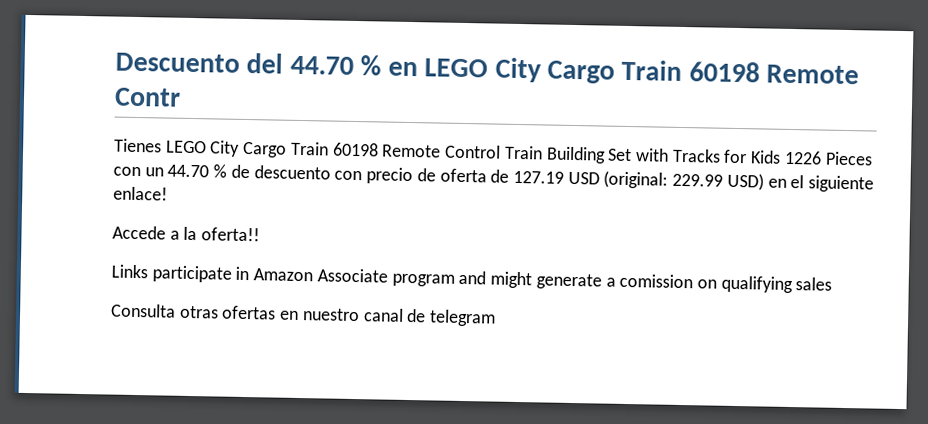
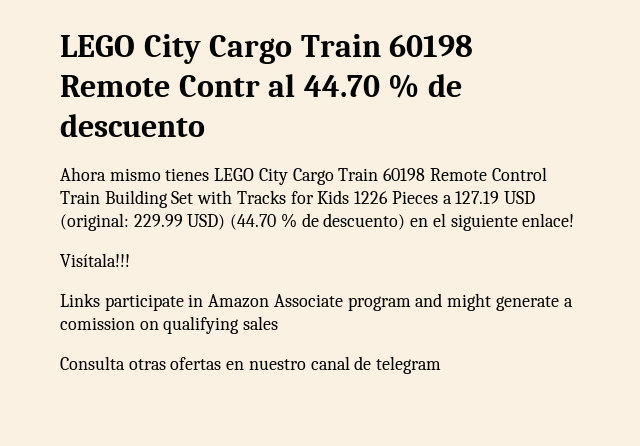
- Descuento del 44.70 % en LEGO City Cargo Train 60198 Remote Contr
- Tienes LEGO City Cargo Train 60198 Remote Control Train Building Set with Tracks for Kids 1226 Pieces con un 44.70 % de descuento con precio de oferta de 127.19 USD (original: 229.99 USD) en el siguiente enlace!
+ LEGO City Cargo Train 60198 Remote Contr al 44.70 % de descuento
+ Ahora mismo tienes LEGO City Cargo Train 60198 Remote Control Train Building Set with Tracks for Kids 1226 Pieces a 127.19 USD (original: 229.99 USD) (44.70 % de descuento) en el siguiente enlace!
- Accede a la oferta!!
+ Visítala!!!

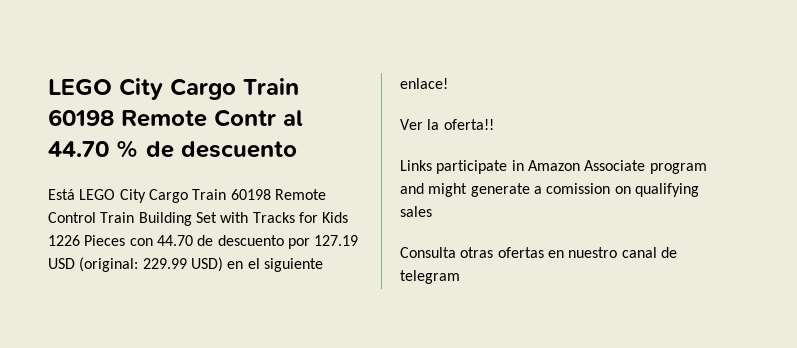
- Ahora mismo tienes LEGO City Cargo Train 60198 Remote Control Train Building Set with Tracks for Kids 1226 Pieces a 127.19 USD (original: 229.99 USD) (44.70 % de descuento) en el siguiente enlace!
+ Está LEGO City Cargo Train 60198 Remote Control Train Building Set with Tracks for Kids 1226 Pieces con 44.70 de descuento por 127.19 USD (original: 229.99 USD) en el siguiente enlace!
- Visítala!!!
+ Ver la oferta!!

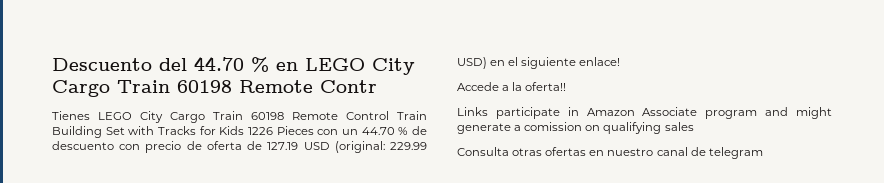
- LEGO City Cargo Train 60198 Remote Contr al 44.70 % de descuento
- Está LEGO City Cargo Train 60198 Remote Control Train Building Set with Tracks for Kids 1226 Pieces con 44.70 de descuento por 127.19 USD (original: 229.99 USD) en el siguiente enlace!
+ Descuento del 44.70 % en LEGO City Cargo Train 60198 Remote Contr
+ Tienes LEGO City Cargo Train 60198 Remote Control Train Building Set with Tracks for Kids 1226 Pieces con un 44.70 % de descuento con precio de oferta de 127.19 USD (original: 229.99 USD) en el siguiente enlace!
- Ver la oferta!!
+ Accede a la oferta!!

